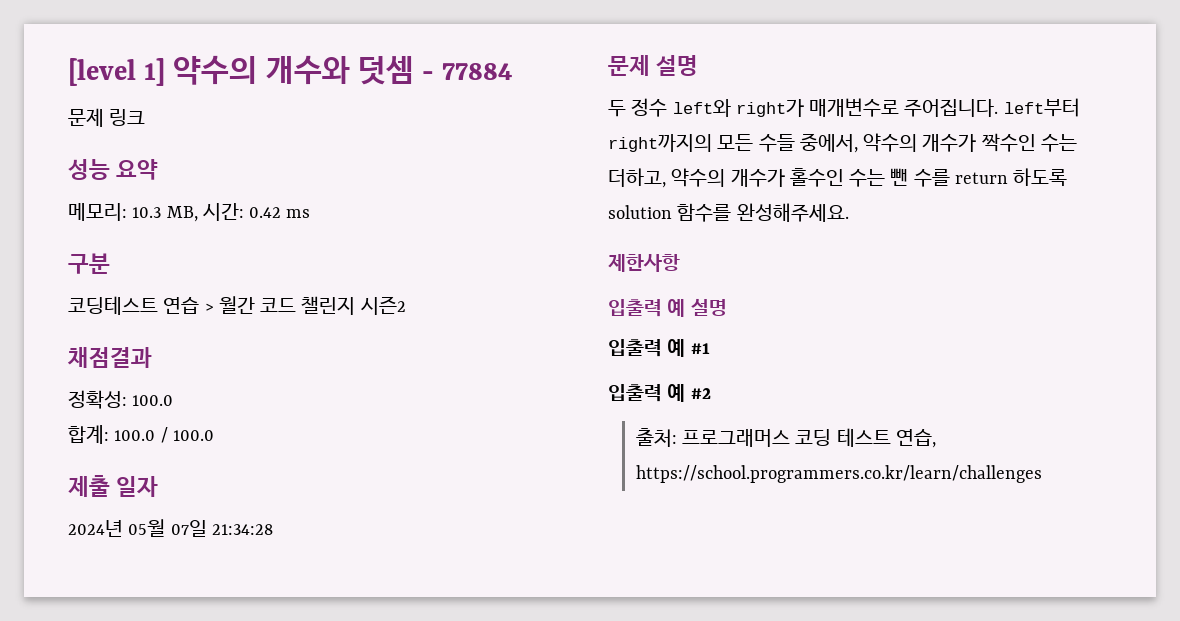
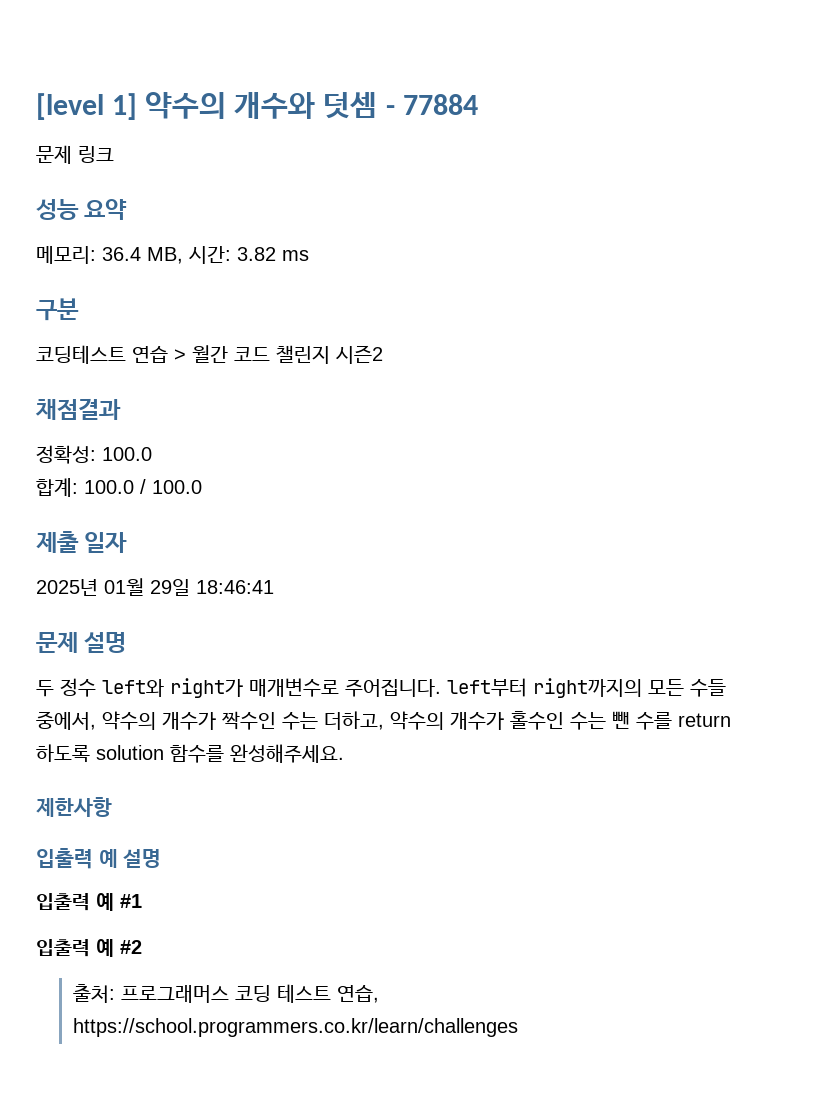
- 메모리: 10.3 MB, 시간: 0.42 ms
+ 메모리: 36.4 MB, 시간: 3.82 ms
- 2024년 05월 07일 21:34:28
+ 2025년 01월 29일 18:46:41

